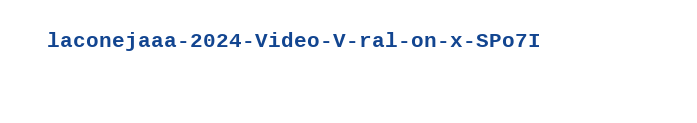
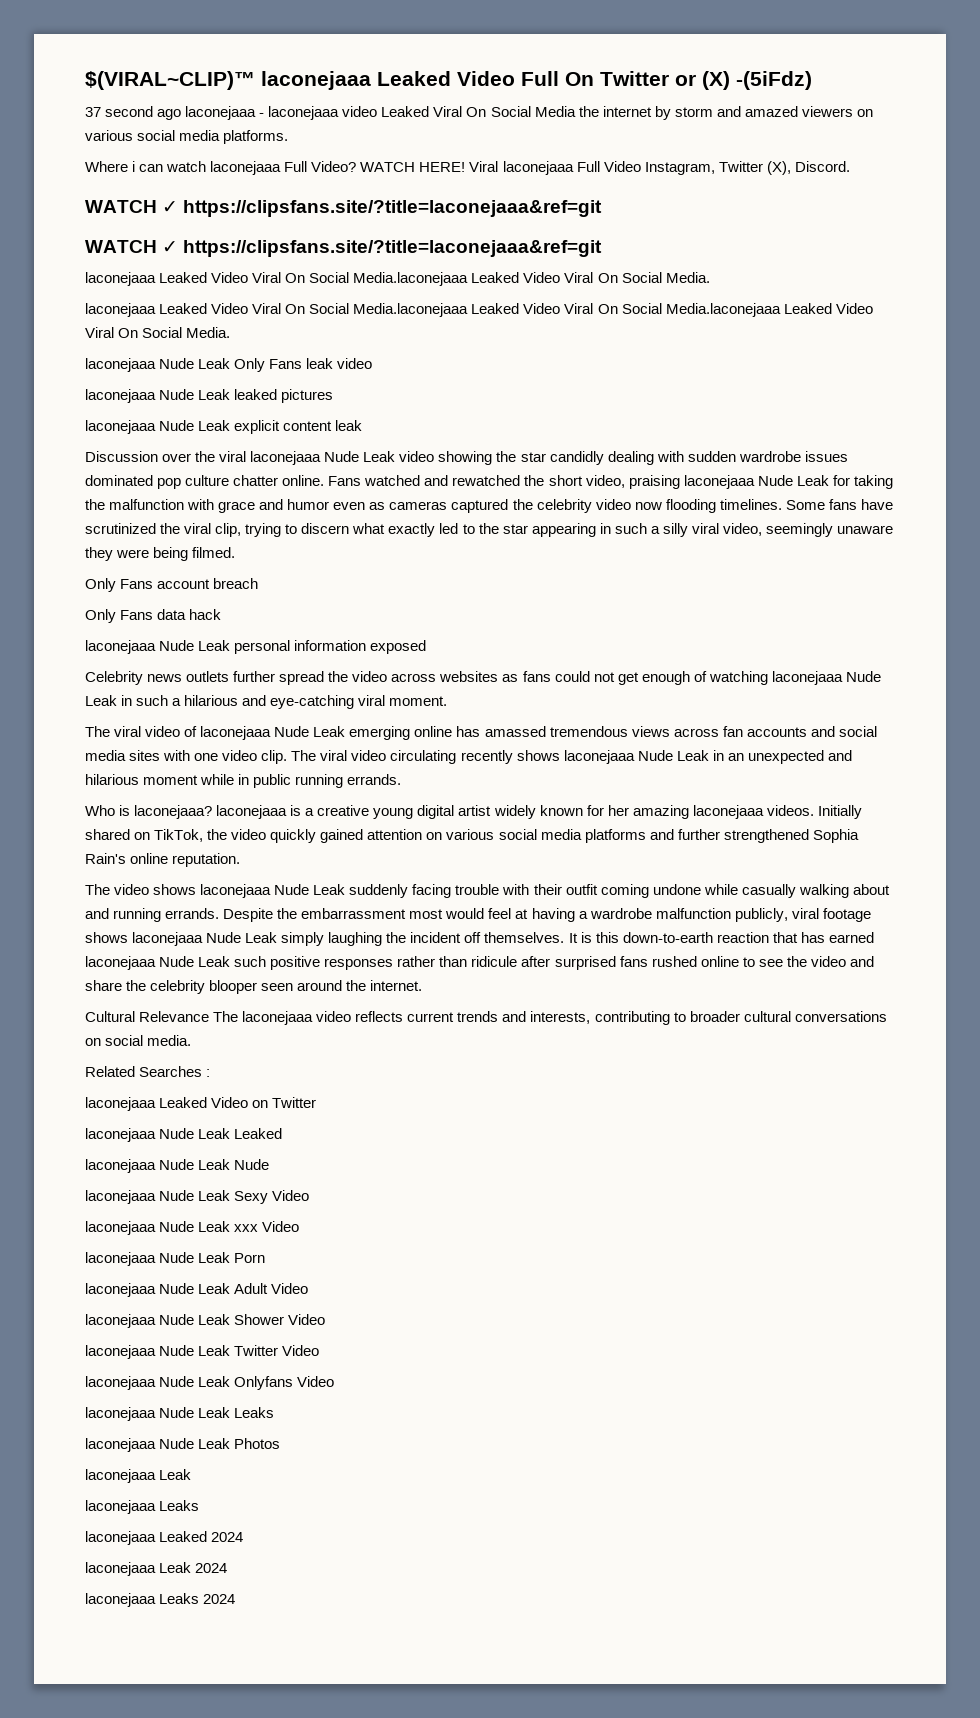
- laconejaaa-2024-Video-V-ral-on-x-SPo7I
+ $(VIRAL~CLIP)™ laconejaaa Leaked Video Full On Twitter or (X) -(5iFdz)
+ 37 second ago laconejaaa - laconejaaa video Leaked Viral On Social Media the internet by storm and amazed viewers on various social media platforms.
+ Where i can watch laconejaaa Full Video? WATCH HERE! Viral laconejaaa Full Video Instagram, Twitter (X), Discord.
+ WATCH ✓ https://clipsfans.site/?title=laconejaaa&ref=git
+ WATCH ✓ https://clipsfans.site/?title=laconejaaa&ref=git
+ laconejaaa Leaked Video Viral On Social Media.laconejaaa Leaked Video Viral On Social Media.
+ laconejaaa Leaked Video Viral On Social Media.laconejaaa Leaked Video Viral On Social Media.laconejaaa Leaked Video Viral On Social Media.
+ laconejaaa Nude Leak Only Fans leak video
+ laconejaaa Nude Leak leaked pictures
+ laconejaaa Nude Leak explicit content leak
+ Discussion over the viral laconejaaa Nude Leak video showing the star candidly dealing with sudden wardrobe issues dominated pop culture chatter online. Fans watched and rewatched the short video, praising laconejaaa Nude Leak for taking the malfunction with grace and humor even as cameras captured the celebrity video now flooding timelines. Some fans have scrutinized the viral clip, trying to discern what exactly led to the star appearing in such a silly viral video, seemingly unaware they were being filmed.
+ Only Fans account breach
+ Only Fans data hack
+ laconejaaa Nude Leak personal information exposed
+ Celebrity news outlets further spread the video across websites as fans could not get enough of watching laconejaaa Nude Leak in such a hilarious and eye-catching viral moment.
+ The viral video of laconejaaa Nude Leak emerging online has amassed tremendous views across fan accounts and social media sites with one video clip. The viral video circulating recently shows laconejaaa Nude Leak in an unexpected and hilarious moment while in public running errands.
+ Who is laconejaaa? laconejaaa is a creative young digital artist widely known for her amazing laconejaaa videos. Initially shared on TikTok, the video quickly gained attention on various social media platforms and further strengthened Sophia Rain's online reputation.
+ The video shows laconejaaa Nude Leak suddenly facing trouble with their outfit coming undone while casually walking about and running errands. Despite the embarrassment most would feel at having a wardrobe malfunction publicly, viral footage shows laconejaaa Nude Leak simply laughing the incident off themselves. It is this down-to-earth reaction that has earned laconejaaa Nude Leak such positive responses rather than ridicule after surprised fans rushed online to see the video and share the celebrity blooper seen around the internet.
+ Cultural Relevance The laconejaaa video reflects current trends and interests, contributing to broader cultural conversations on social media.
+ Related Searches :
+ laconejaaa Leaked Video on Twitter
+ laconejaaa Nude Leak Leaked
+ laconejaaa Nude Leak Nude
+ laconejaaa Nude Leak Sexy Video
+ laconejaaa Nude Leak xxx Video
+ laconejaaa Nude Leak Porn
+ laconejaaa Nude Leak Adult Video
+ laconejaaa Nude Leak Shower Video
+ laconejaaa Nude Leak Twitter Video
+ laconejaaa Nude Leak Onlyfans Video
+ laconejaaa Nude Leak Leaks
+ laconejaaa Nude Leak Photos
+ laconejaaa Leak
+ laconejaaa Leaks
+ laconejaaa Leaked 2024
+ laconejaaa Leak 2024
+ laconejaaa Leaks 2024

